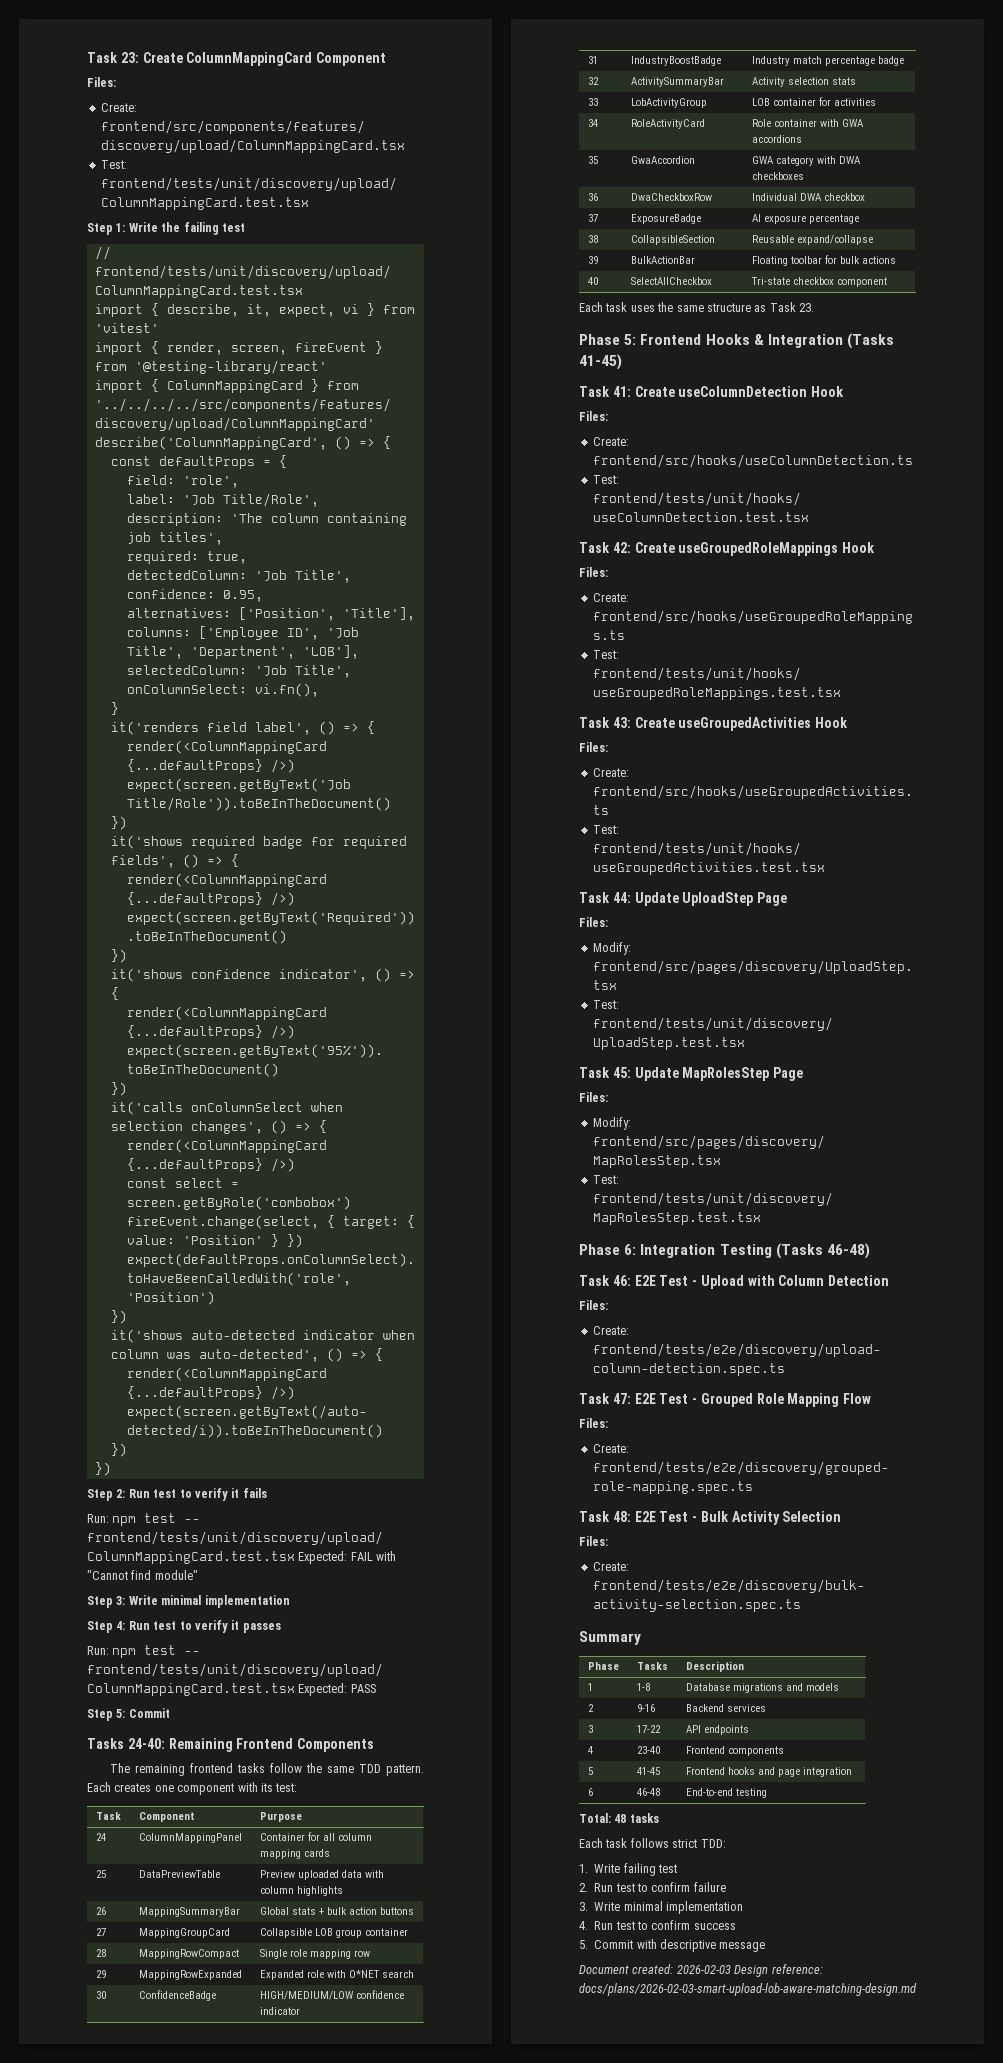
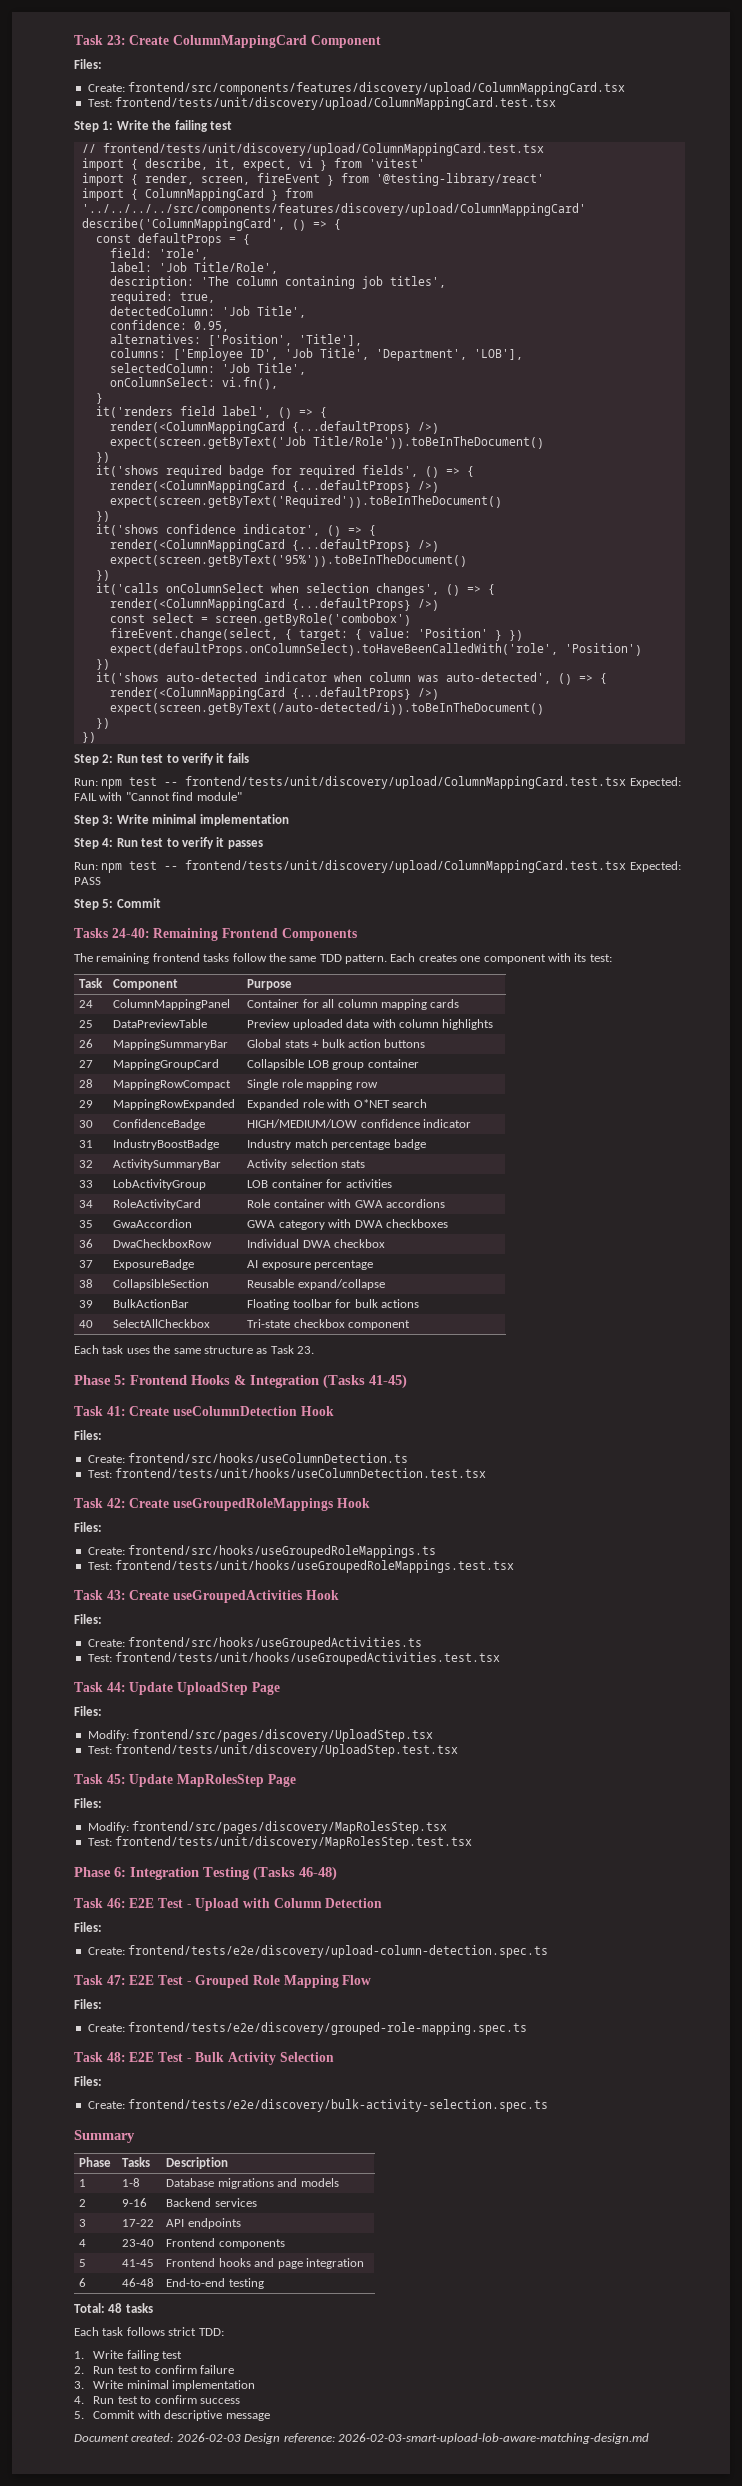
- Document created: 2026-02-03 Design reference: docs/plans/2026-02-03-smart-upload-lob-aware-matching-design.md
+ Document created: 2026-02-03 Design reference: 2026-02-03-smart-upload-lob-aware-matching-design.md

